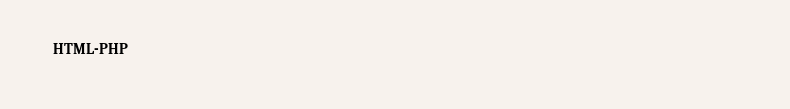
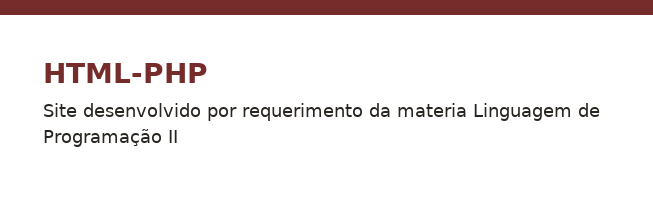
+ Site desenvolvido por requerimento da materia Linguagem de Programação II

